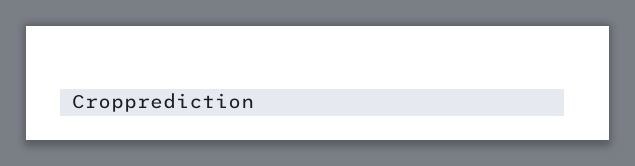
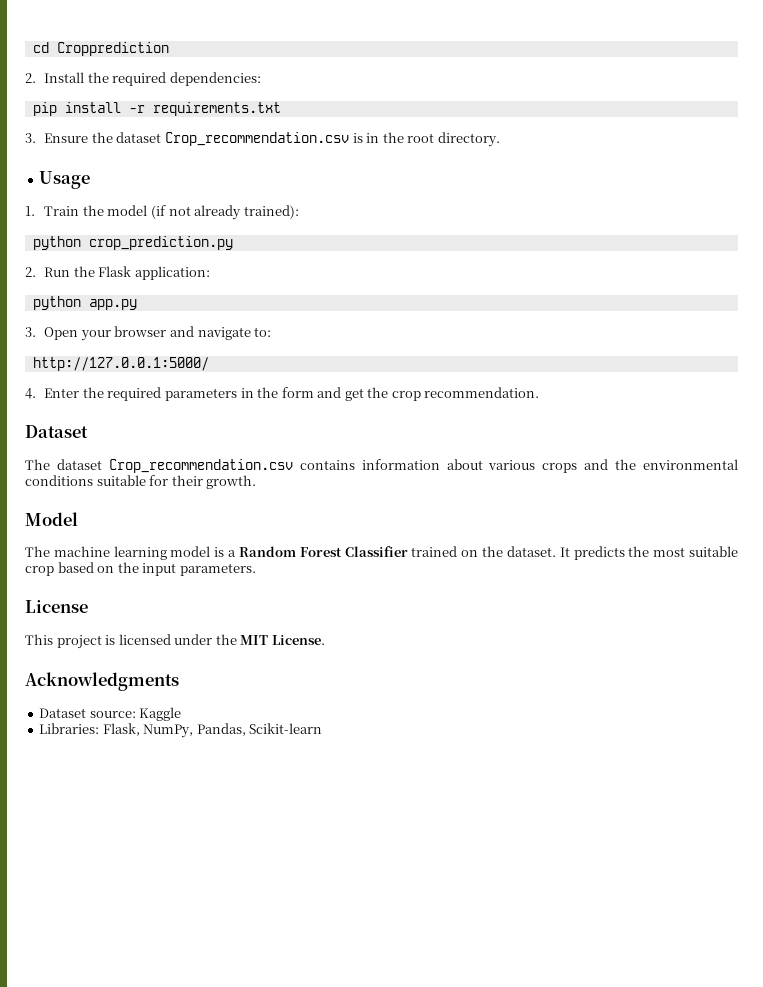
- Cropprediction
+ cd Cropprediction
+ 2. Install the required dependencies:
+ pip install -r requirements.txt
+ 3. Ensure the dataset Crop_recommendation.csv is in the root directory.
+ Usage
+ 1. Train the model (if not already trained):
+ python crop_prediction.py
+ 2. Run the Flask application:
+ python app.py
+ 3. Open your browser and navigate to:
+ http://127.0.0.1:5000/
+ 4. Enter the required parameters in the form and get the crop recommendation.
+ Dataset
+ The dataset Crop_recommendation.csv contains information about various crops and the environmental conditions suitable for their growth.
+ Model
+ The machine learning model is a Random Forest Classifier trained on the dataset. It predicts the most suitable crop based on the input parameters.
+ License
+ This project is licensed under the MIT License.
+ Acknowledgments
+ Dataset source: Kaggle
+ Libraries: Flask, NumPy, Pandas, Scikit-learn

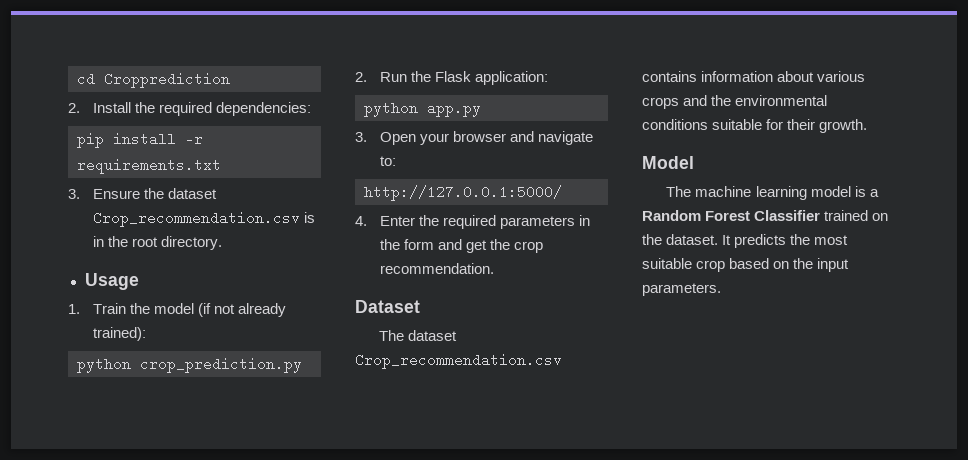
- License
- This project is licensed under the MIT License.
- Acknowledgments
- Dataset source: Kaggle
- Libraries: Flask, NumPy, Pandas, Scikit-learn

